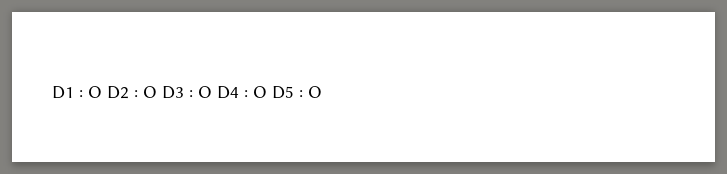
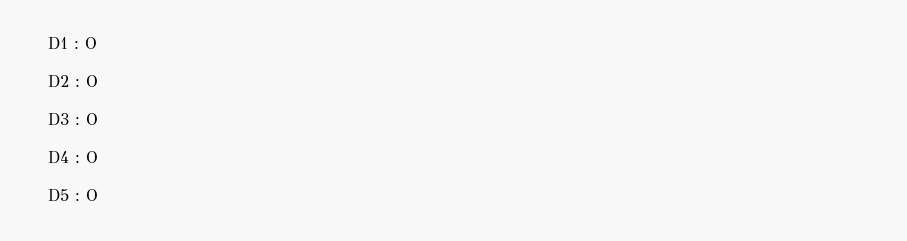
- D1 : O D2 : O D3 : O D4 : O D5 : O
+ D1 : O
+ D2 : O
+ D3 : O
+ D4 : O
+ D5 : O

